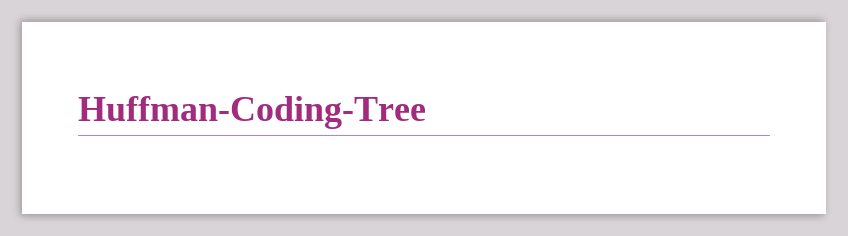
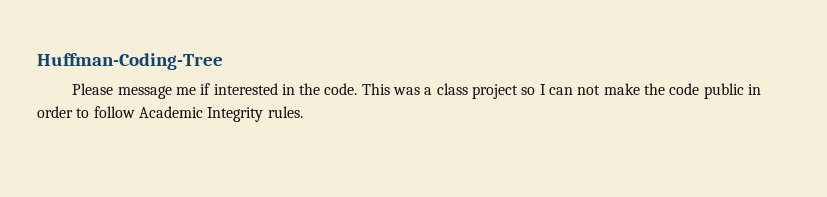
+ Please message me if interested in the code. This was a class project so I can not make the code public in order to follow Academic Integrity rules.

